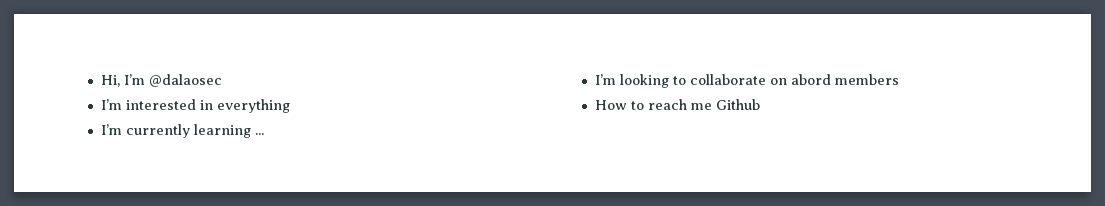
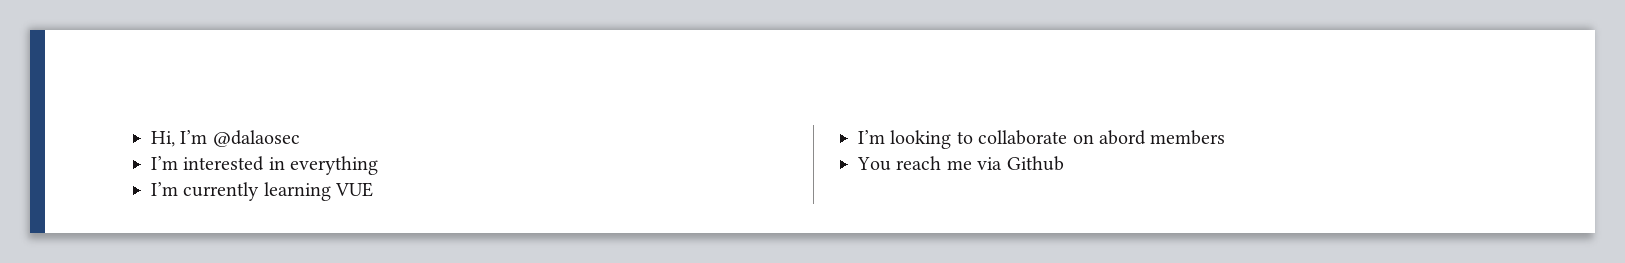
- I’m currently learning ...
+ I’m currently learning VUE
- How to reach me Github
+ You reach me via Github

